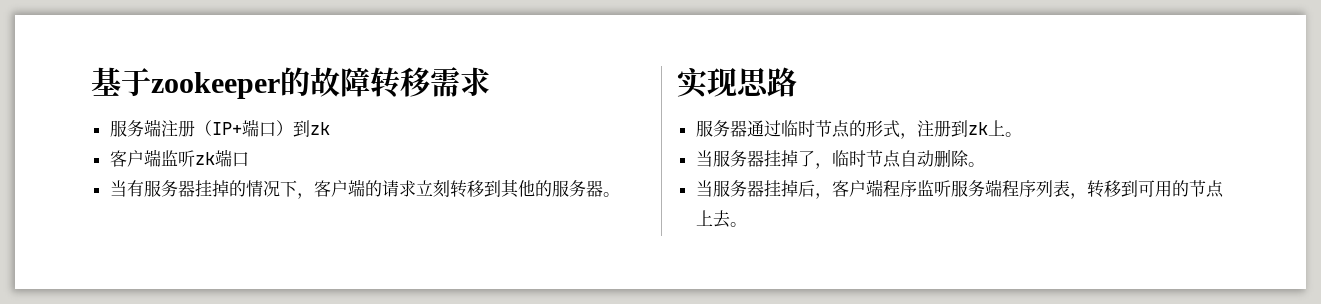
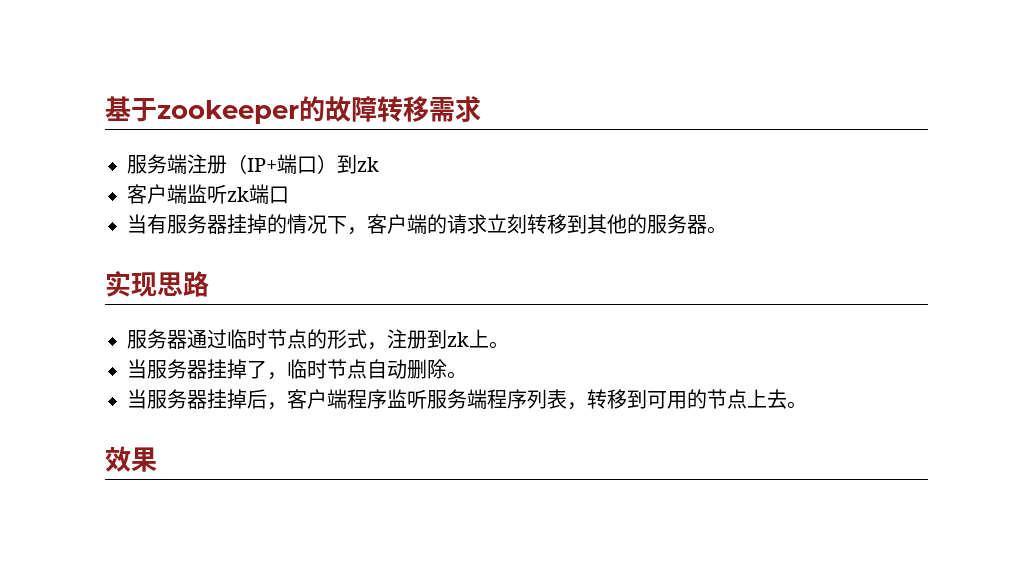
+ 效果

